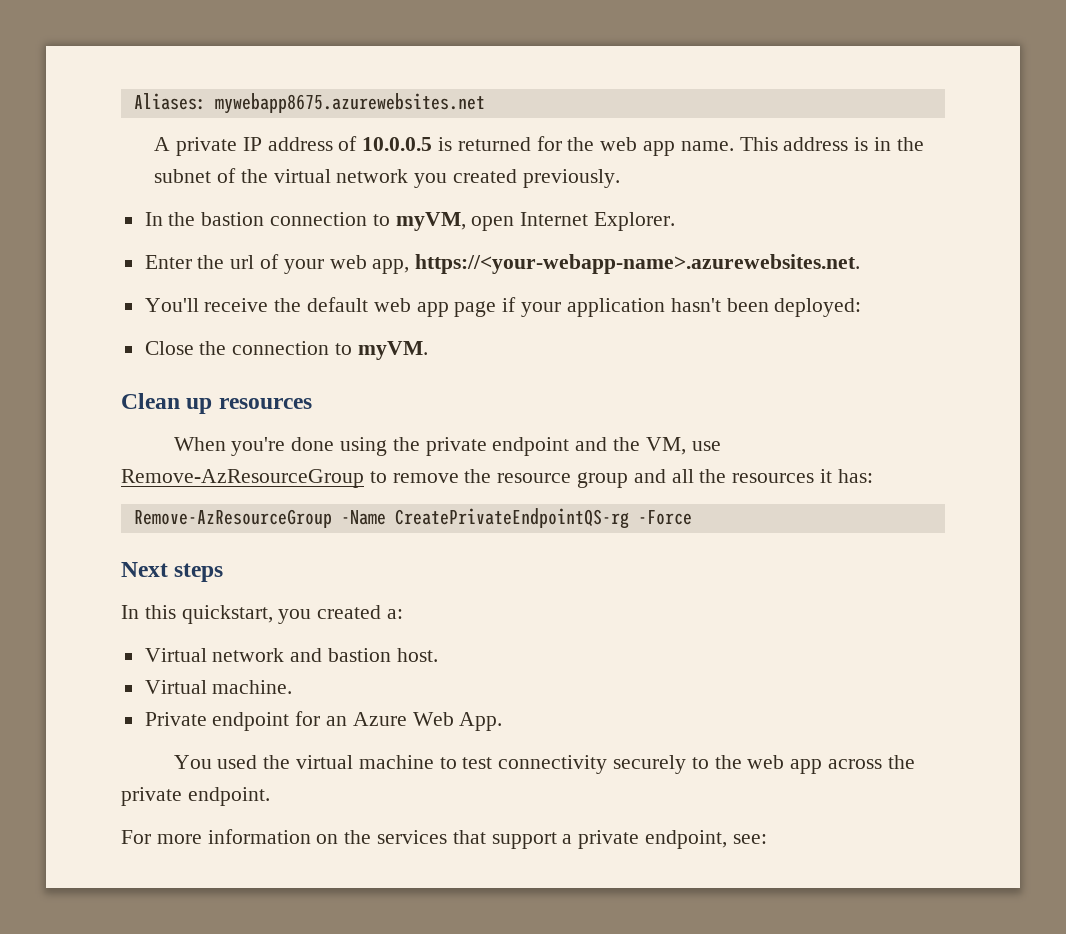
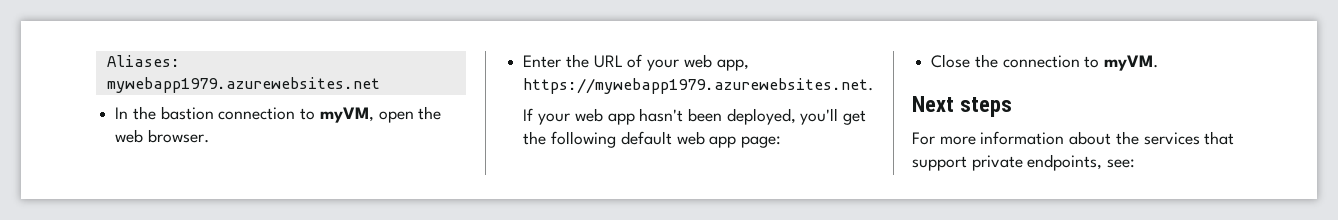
- Aliases: mywebapp8675.azurewebsites.net
- A private IP address of 10.0.0.5 is returned for the web app name. This address is in the subnet of the virtual network you created previously.
+ Aliases: mywebapp1979.azurewebsites.net
- In the bastion connection to myVM, open Internet Explorer.
+ In the bastion connection to myVM, open the web browser.
- Enter the url of your web app, https://<your-webapp-name>.azurewebsites.net.
- You'll receive the default web app page if your application hasn't been deployed:
+ Enter the URL of your web app, https://mywebapp1979.azurewebsites.net.
+ If your web app hasn't been deployed, you'll get the following default web app page:
- Clean up resources
- When you're done using the private endpoint and the VM, use Remove-AzResourceGroup to remove the resource group and all the resources it has:
- Remove-AzResourceGroup -Name CreatePrivateEndpointQS-rg -Force
  Next steps
- In this quickstart, you created a:
- Virtual network and bastion host.
- Virtual machine.
- Private endpoint for an Azure Web App.
- You used the virtual machine to test connectivity securely to the web app across the private endpoint.
- For more information on the services that support a private endpoint, see:
+ For more information about the services that support private endpoints, see:

